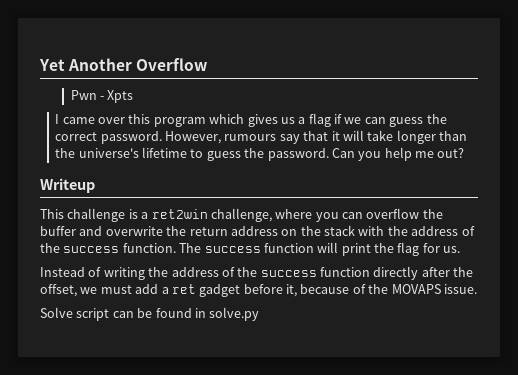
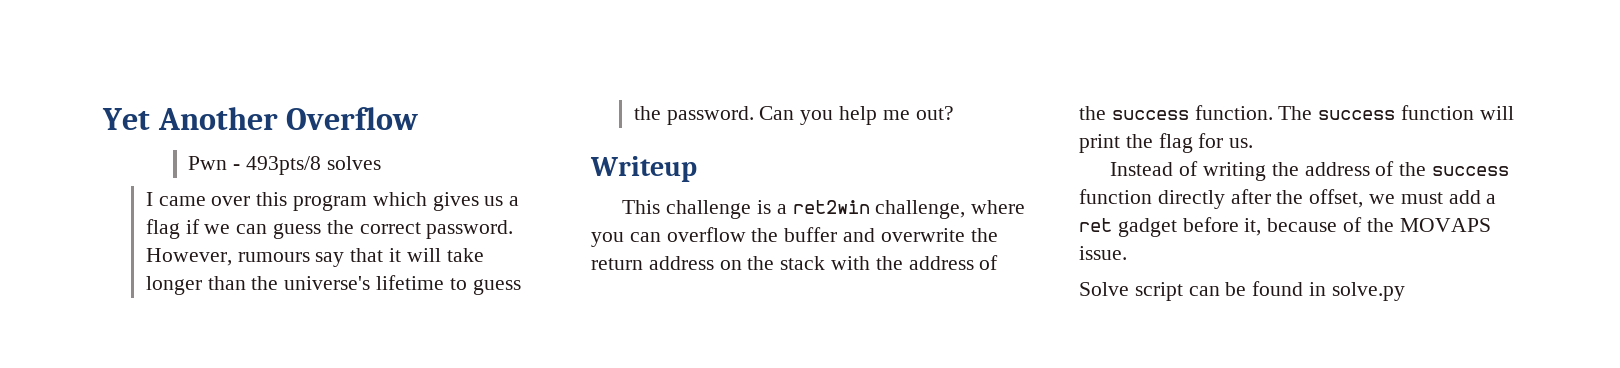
- Pwn - Xpts
+ Pwn - 493pts/8 solves

